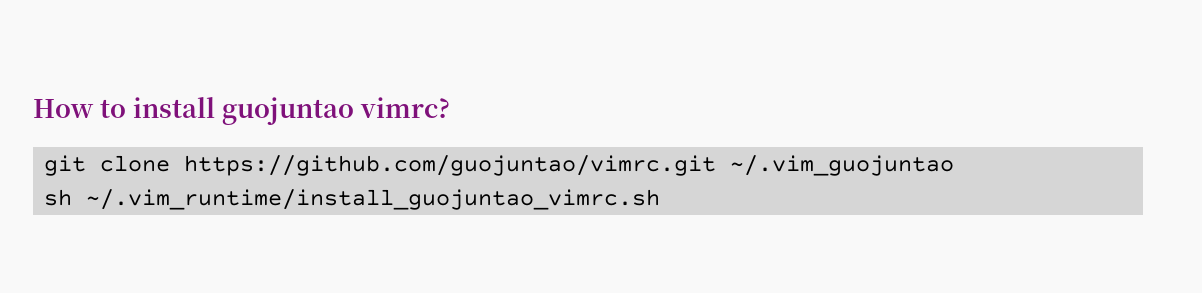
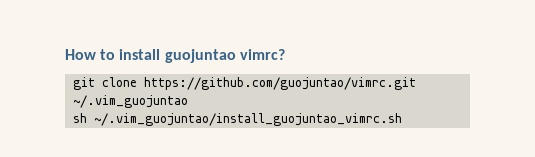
- sh ~/.vim_runtime/install_guojuntao_vimrc.sh
+ sh ~/.vim_guojuntao/install_guojuntao_vimrc.sh

